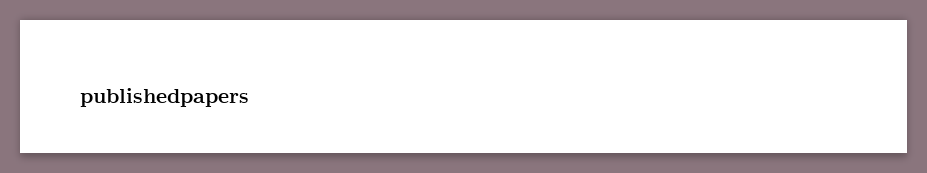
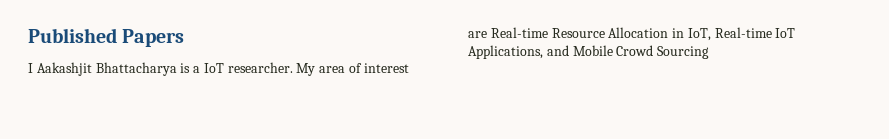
- publishedpapers
+ Published Papers
+ I Aakashjit Bhattacharya is a IoT researcher. My area of interest are Real-time Resource Allocation in IoT, Real-time IoT Applications, and Mobile Crowd Sourcing

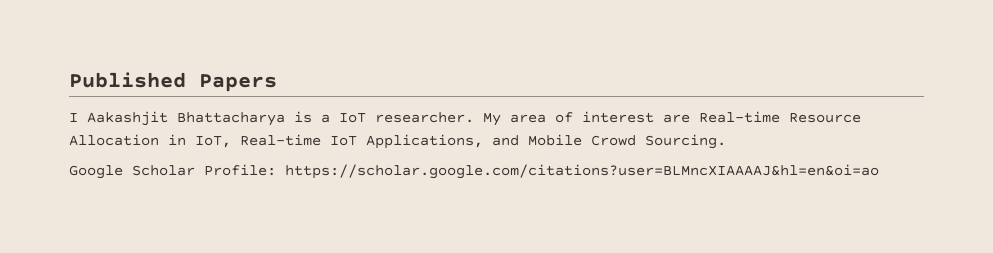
- My area of interest are Real-time Resource Allocation in IoT, Real-time IoT Applications, and Mobile Crowd Sourcing
+ My area of interest are Real-time Resource Allocation in IoT, Real-time IoT Applications, and Mobile Crowd Sourcing.
+ Google Scholar Profile: https://scholar.google.com/citations?user=BLMncXIAAAAJ&hl=en&oi=ao

